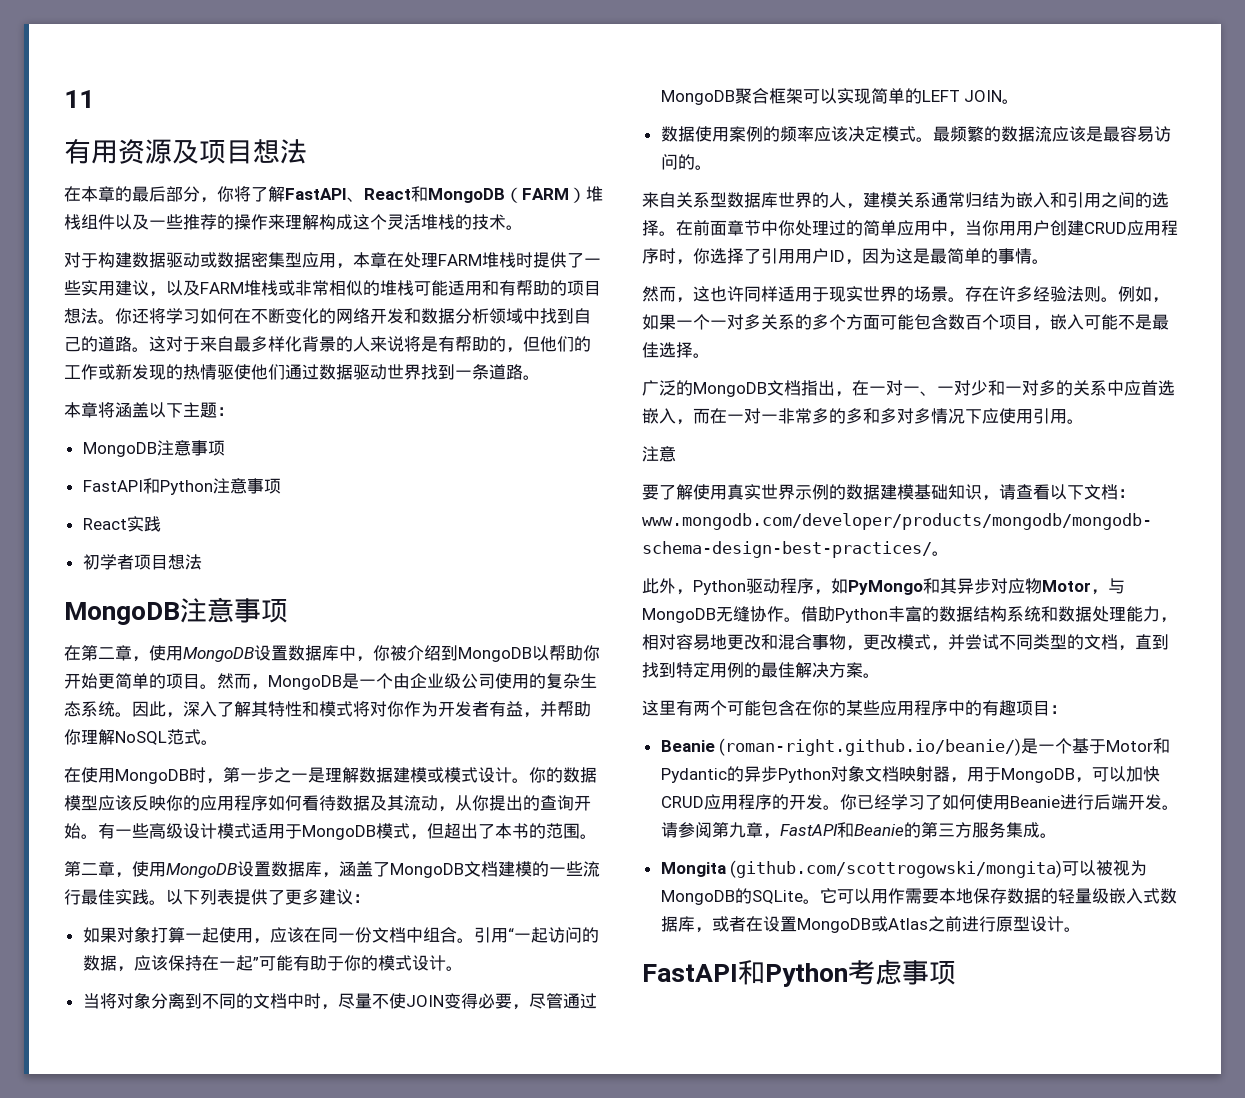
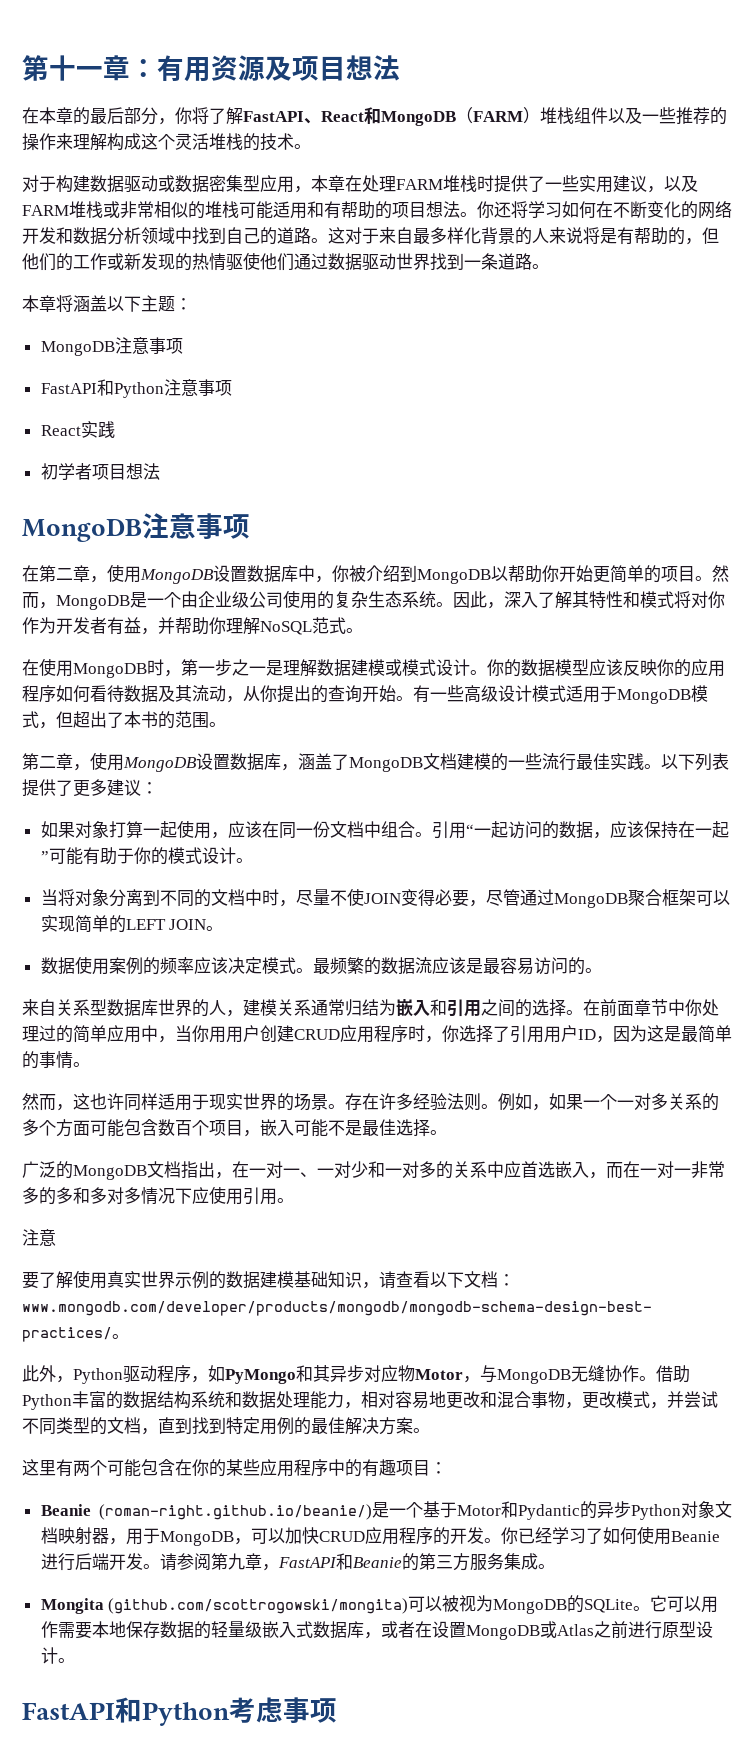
- 11
- 有用资源及项目想法
+ 第十一章：有用资源及项目想法

